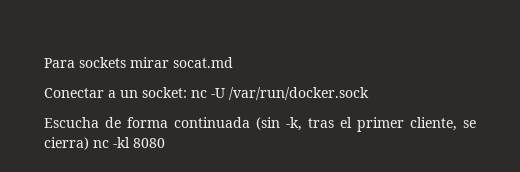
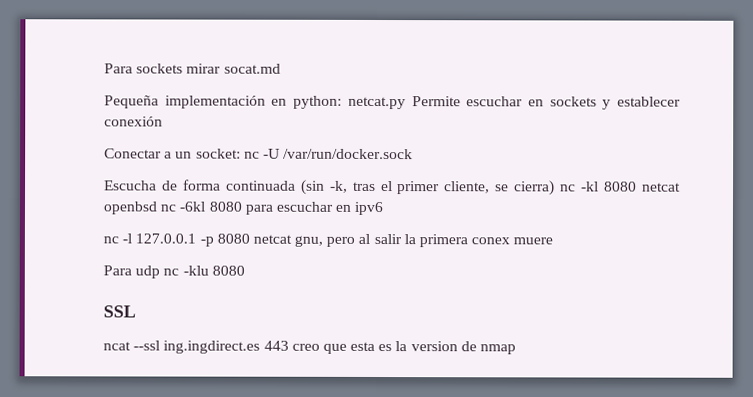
+ Pequeña implementación en python: netcat.py Permite escuchar en sockets y establecer conexión
- Escucha de forma continuada (sin -k, tras el primer cliente, se cierra) nc -kl 8080
+ Escucha de forma continuada (sin -k, tras el primer cliente, se cierra) nc -kl 8080 netcat openbsd nc -6kl 8080 para escuchar en ipv6
+ nc -l 127.0.0.1 -p 8080 netcat gnu, pero al salir la primera conex muere
+ Para udp nc -klu 8080
+ SSL
+ ncat --ssl ing.ingdirect.es 443 creo que esta es la version de nmap

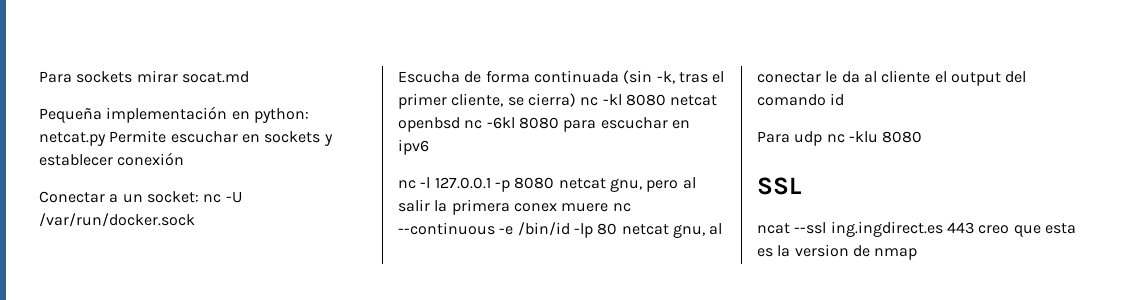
- nc -l 127.0.0.1 -p 8080 netcat gnu, pero al salir la primera conex muere
+ nc -l 127.0.0.1 -p 8080 netcat gnu, pero al salir la primera conex muere nc --continuous -e /bin/id -lp 80 netcat gnu, al conectar le da al cliente el output del comando id

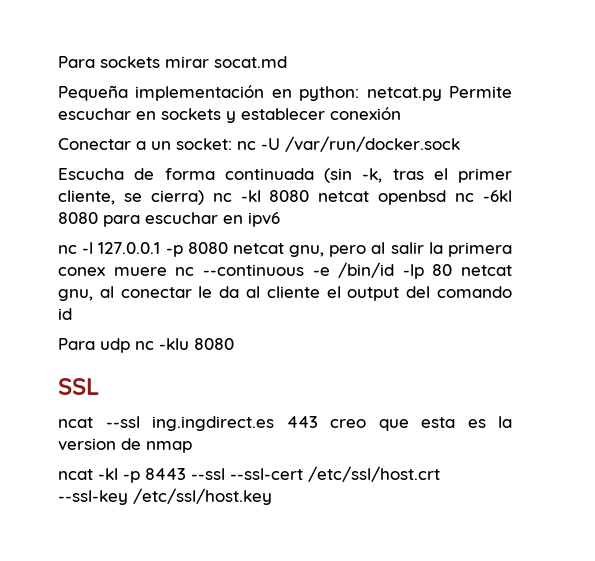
+ ncat -kl -p 8443 --ssl --ssl-cert /etc/ssl/host.crt --ssl-key /etc/ssl/host.key

